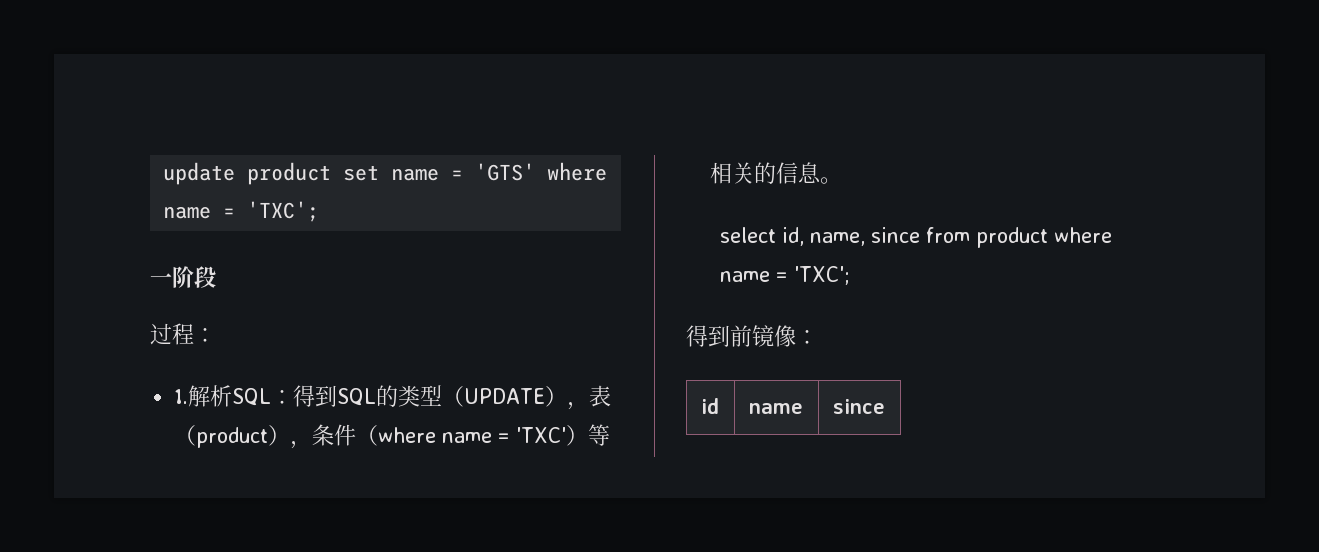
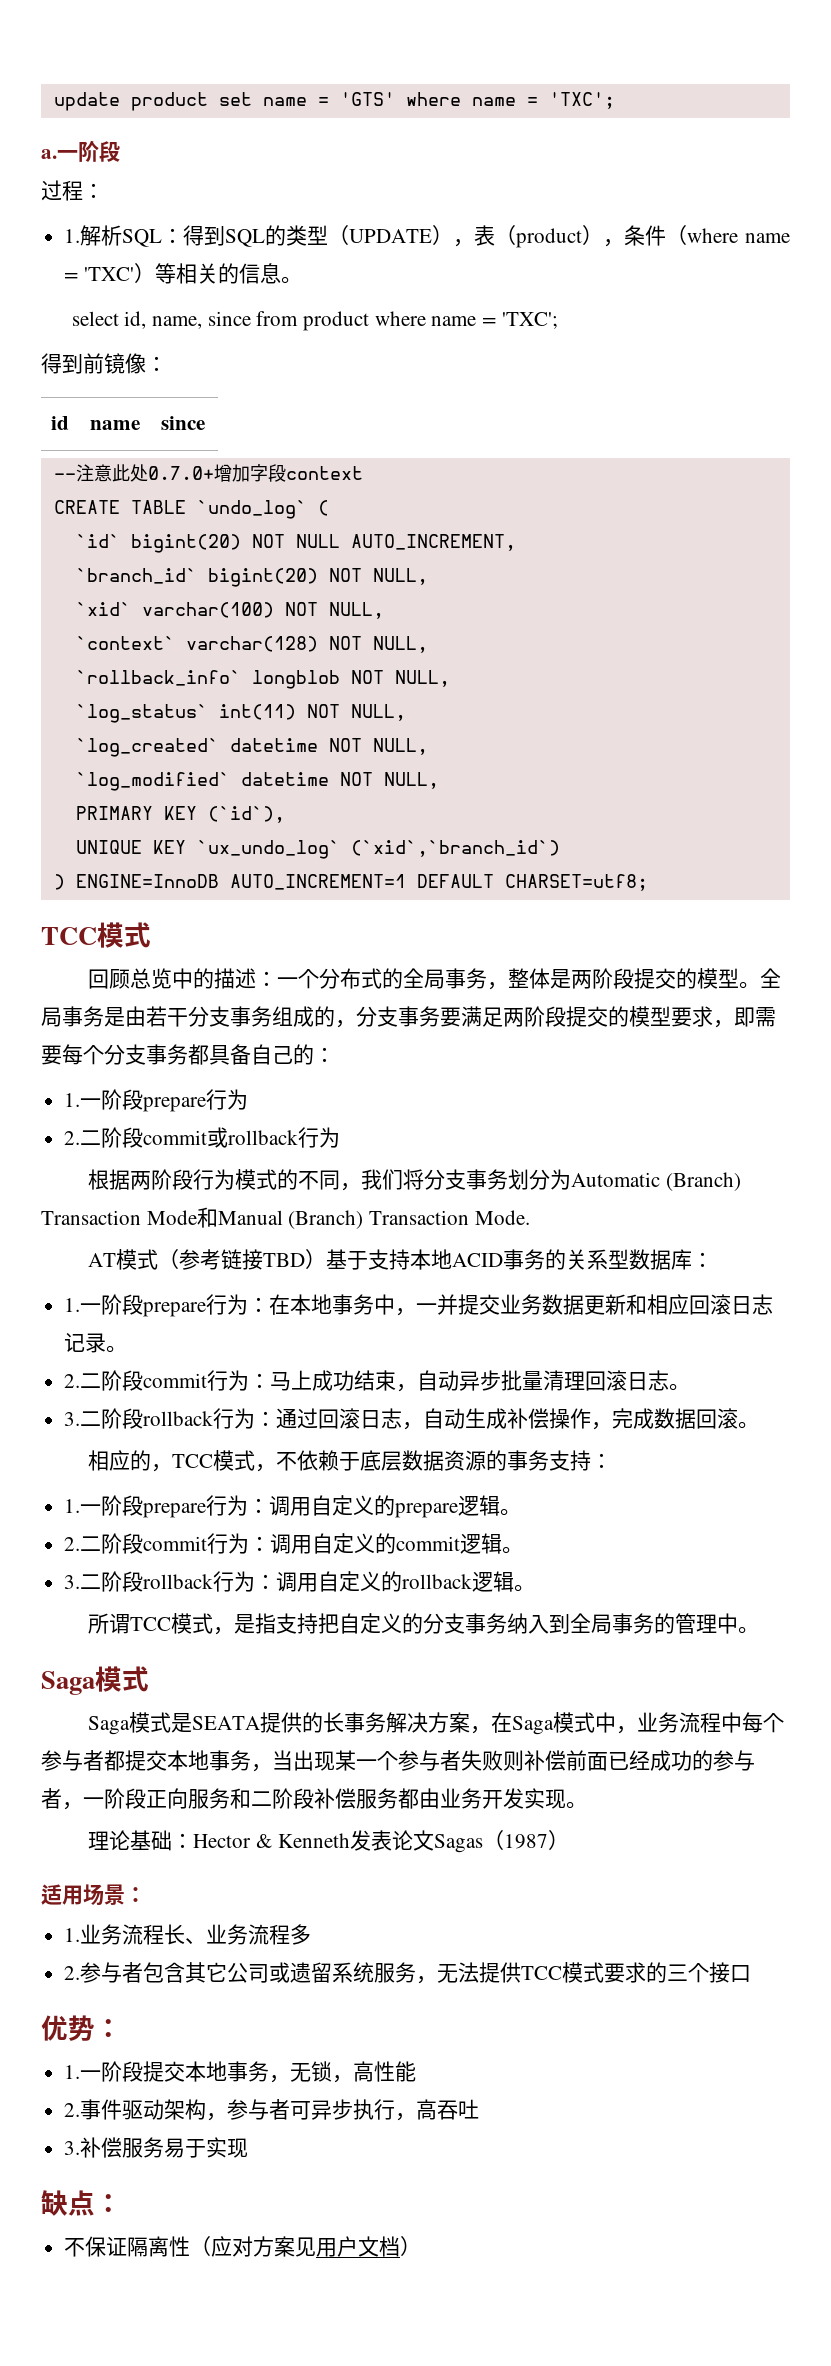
+ a.
+ --注意此处0.7.0+增加字段context
+ CREATE TABLE `undo_log` (
+ `id` bigint(20) NOT NULL AUTO_INCREMENT,
+ `branch_id` bigint(20) NOT NULL,
+ `xid` varchar(100) NOT NULL,
+ `context` varchar(128) NOT NULL,
+ `rollback_info` longblob NOT NULL,
+ `log_status` int(11) NOT NULL,
+ `log_created` datetime NOT NULL,
+ `log_modified` datetime NOT NULL,
+ PRIMARY KEY (`id`),
+ UNIQUE KEY `ux_undo_log` (`xid`,`branch_id`)
+ ) ENGINE=InnoDB AUTO_INCREMENT=1 DEFAULT CHARSET=utf8;
+ TCC模式
+ 回顾总览中的描述：一个分布式的全局事务，整体是两阶段提交的模型。全局事务是由若干分支事务组成的，分支事务要满足两阶段提交的模型要求，即需要每个分支事务都具备自己的：
+ 1.一阶段prepare行为
+ 2.二阶段commit或rollback行为
+ 根据两阶段行为模式的不同，我们将分支事务划分为Automatic (Branch) Transaction Mode和Manual (Branch) Transaction Mode.
+ AT模式（参考链接TBD）基于支持本地ACID事务的关系型数据库：
+ 1.一阶段prepare行为：在本地事务中，一并提交业务数据更新和相应回滚日志记录。
+ 2.二阶段commit行为：马上成功结束，自动异步批量清理回滚日志。
+ 3.二阶段rollback行为：通过回滚日志，自动生成补偿操作，完成数据回滚。
+ 相应的，TCC模式，不依赖于底层数据资源的事务支持：
+ 1.一阶段prepare行为：调用自定义的prepare逻辑。
+ 2.二阶段commit行为：调用自定义的commit逻辑。
+ 3.二阶段rollback行为：调用自定义的rollback逻辑。
+ 所谓TCC模式，是指支持把自定义的分支事务纳入到全局事务的管理中。
+ Saga模式
+ Saga模式是SEATA提供的长事务解决方案，在Saga模式中，业务流程中每个参与者都提交本地事务，当出现某一个参与者失败则补偿前面已经成功的参与者，一阶段正向服务和二阶段补偿服务都由业务开发实现。
+ 理论基础：Hector & Kenneth发表论⽂Sagas（1987）
+ 适用场景：
+ 1.业务流程长、业务流程多
+ 2.参与者包含其它公司或遗留系统服务，无法提供TCC模式要求的三个接口
+ 优势：
+ 1.一阶段提交本地事务，无锁，高性能
+ 2.事件驱动架构，参与者可异步执行，高吞吐
+ 3.补偿服务易于实现
+ 缺点：
+ 不保证隔离性（应对方案见用户文档）

